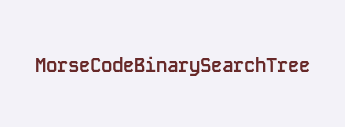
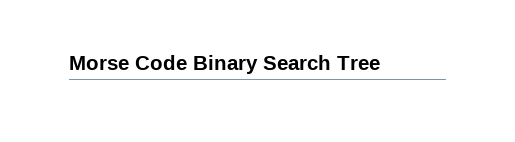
- MorseCodeBinarySearchTree
+ Morse Code Binary Search Tree

